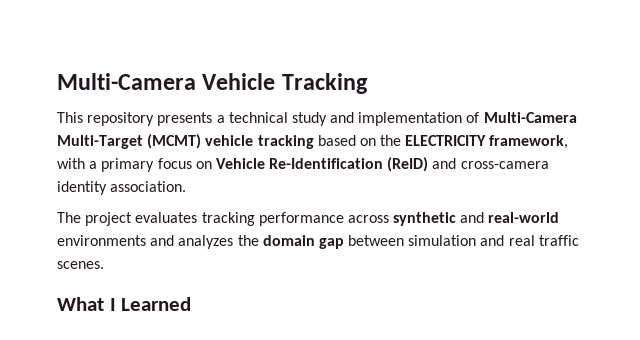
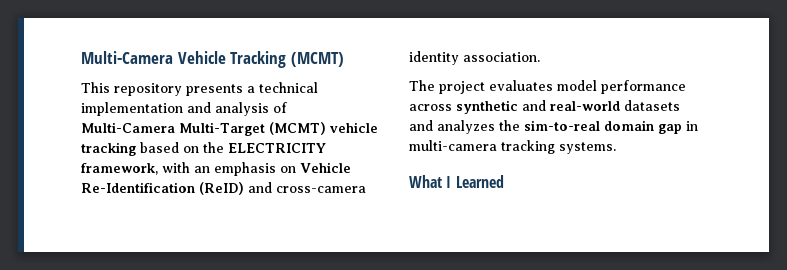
- Multi-Camera Vehicle Tracking
+ Multi-Camera Vehicle Tracking (MCMT)
- This repository presents a technical study and implementation of Multi-Camera Multi-Target (MCMT) vehicle tracking based on the ELECTRICITY framework, with a primary focus on Vehicle Re-Identification (ReID) and cross-camera identity association.
+ This repository presents a technical implementation and analysis of Multi-Camera Multi-Target (MCMT) vehicle tracking based on the ELECTRICITY framework, with an emphasis on Vehicle Re-Identification (ReID) and cross-camera identity association.
- The project evaluates tracking performance across synthetic and real-world environments and analyzes the domain gap between simulation and real traffic scenes.
+ The project evaluates model performance across synthetic and real-world datasets and analyzes the sim-to-real domain gap in multi-camera tracking systems.

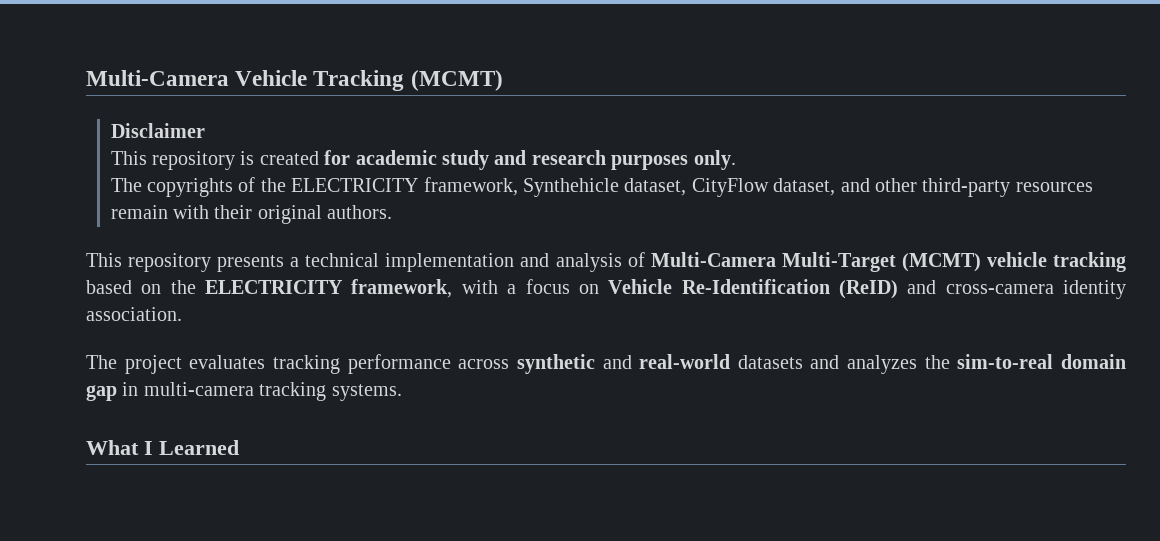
+ Disclaimer
+ This repository is created for academic study and research purposes only.
+ The copyrights of the ELECTRICITY framework, Synthehicle dataset, CityFlow dataset, and other third-party resources remain with their original authors.
- This repository presents a technical implementation and analysis of Multi-Camera Multi-Target (MCMT) vehicle tracking based on the ELECTRICITY framework, with an emphasis on Vehicle Re-Identification (ReID) and cross-camera identity association.
+ This repository presents a technical implementation and analysis of Multi-Camera Multi-Target (MCMT) vehicle tracking based on the ELECTRICITY framework, with a focus on Vehicle Re-Identification (ReID) and cross-camera identity association.
- The project evaluates model performance across synthetic and real-world datasets and analyzes the sim-to-real domain gap in multi-camera tracking systems.
+ The project evaluates tracking performance across synthetic and real-world datasets and analyzes the sim-to-real domain gap in multi-camera tracking systems.

